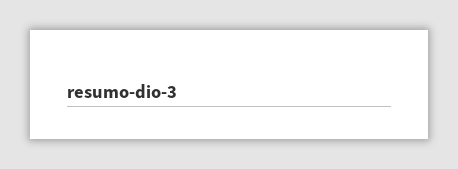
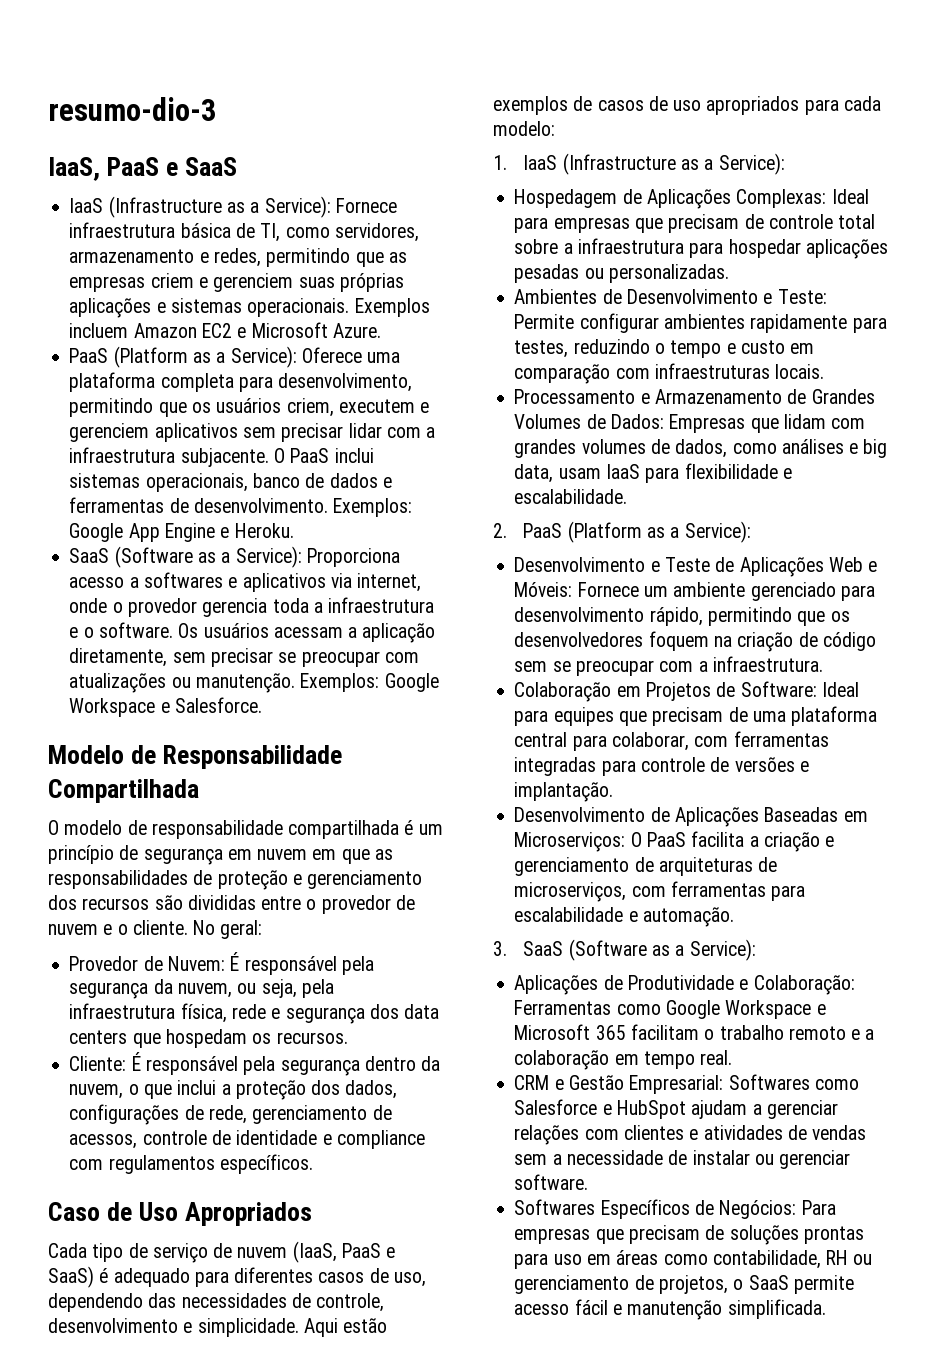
+ IaaS, PaaS e SaaS
+ IaaS (Infrastructure as a Service): Fornece infraestrutura básica de TI, como servidores, armazenamento e redes, permitindo que as empresas criem e gerenciem suas próprias aplicações e sistemas operacionais. Exemplos incluem Amazon EC2 e Microsoft Azure.
+ PaaS (Platform as a Service): Oferece uma plataforma completa para desenvolvimento, permitindo que os usuários criem, executem e gerenciem aplicativos sem precisar lidar com a infraestrutura subjacente. O PaaS inclui sistemas operacionais, banco de dados e ferramentas de desenvolvimento. Exemplos: Google App Engine e Heroku.
+ SaaS (Software as a Service): Proporciona acesso a softwares e aplicativos via internet, onde o provedor gerencia toda a infraestrutura e o software. Os usuários acessam a aplicação diretamente, sem precisar se preocupar com atualizações ou manutenção. Exemplos: Google Workspace e Salesforce.
+ Modelo de Responsabilidade Compartilhada
+ O modelo de responsabilidade compartilhada é um princípio de segurança em nuvem em que as responsabilidades de proteção e gerenciamento dos recursos são divididas entre o provedor de nuvem e o cliente. No geral:
+ Provedor de Nuvem: É responsável pela segurança da nuvem, ou seja, pela infraestrutura física, rede e segurança dos data centers que hospedam os recursos.
+ Cliente: É responsável pela segurança dentro da nuvem, o que inclui a proteção dos dados, configurações de rede, gerenciamento de acessos, controle de identidade e compliance com regulamentos específicos.
+ Caso de Uso Apropriados
+ Cada tipo de serviço de nuvem (IaaS, PaaS e SaaS) é adequado para diferentes casos de uso, dependendo das necessidades de controle, desenvolvimento e simplicidade. Aqui estão exemplos de casos de uso apropriados para cada modelo:
+ 1. IaaS (Infrastructure as a Service):
+ Hospedagem de Aplicações Complexas: Ideal para empresas que precisam de controle total sobre a infraestrutura para hospedar aplicações pesadas ou personalizadas.
+ Ambientes de Desenvolvimento e Teste: Permite configurar ambientes rapidamente para testes, reduzindo o tempo e custo em comparação com infraestruturas locais.
+ Processamento e Armazenamento de Grandes Volumes de Dados: Empresas que lidam com grandes volumes de dados, como análises e big data, usam IaaS para flexibilidade e escalabilidade.
+ 2. PaaS (Platform as a Service):
+ Desenvolvimento e Teste de Aplicações Web e Móveis: Fornece um ambiente gerenciado para desenvolvimento rápido, permitindo que os desenvolvedores foquem na criação de código sem se preocupar com a infraestrutura.
+ Colaboração em Projetos de Software: Ideal para equipes que precisam de uma plataforma central para colaborar, com ferramentas integradas para controle de versões e implantação.
+ Desenvolvimento de Aplicações Baseadas em Microserviços: O PaaS facilita a criação e gerenciamento de arquiteturas de microserviços, com ferramentas para escalabilidade e automação.
+ 3. SaaS (Software as a Service):
+ Aplicações de Produtividade e Colaboração: Ferramentas como Google Workspace e Microsoft 365 facilitam o trabalho remoto e a colaboração em tempo real.
+ CRM e Gestão Empresarial: Softwares como Salesforce e HubSpot ajudam a gerenciar relações com clientes e atividades de vendas sem a necessidade de instalar ou gerenciar software.
+ Softwares Específicos de Negócios: Para empresas que precisam de soluções prontas para uso em áreas como contabilidade, RH ou gerenciamento de projetos, o SaaS permite acesso fácil e manutenção simplificada.

